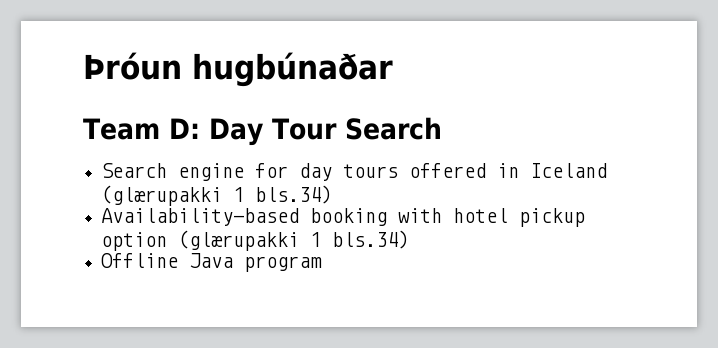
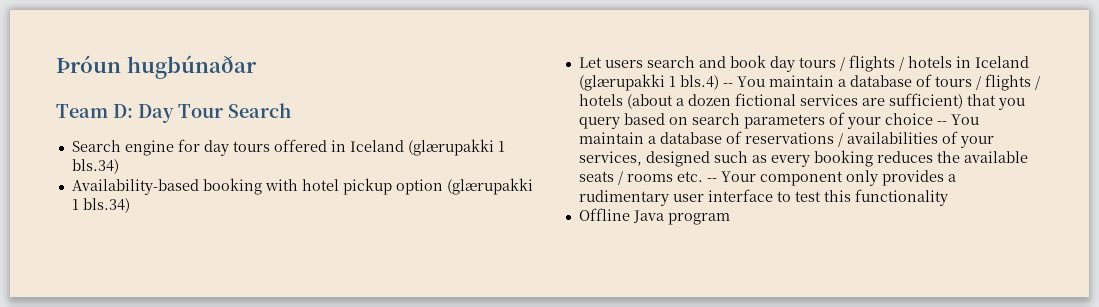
+ Let users search and book day tours / flights / hotels in Iceland (glærupakki 1 bls.4) -- You maintain a database of tours / flights / hotels (about a dozen fictional services are sufficient) that you query based on search parameters of your choice -- You maintain a database of reservations / availabilities of your services, designed such as every booking reduces the available seats / rooms etc. -- Your component only provides a rudimentary user interface to test this functionality

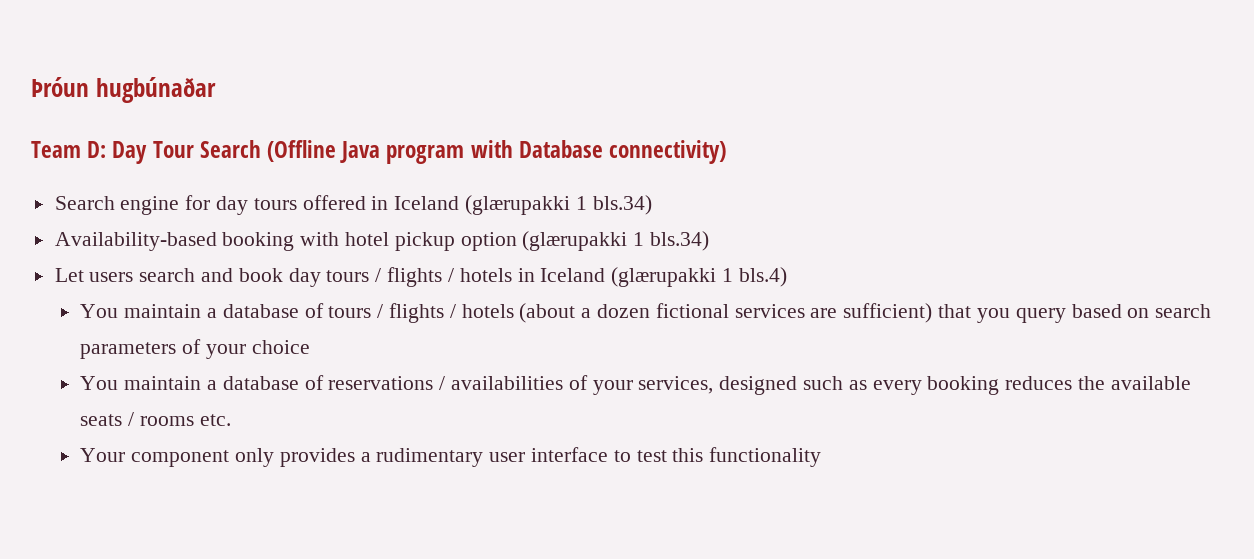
- Team D: Day Tour Search
+ Team D: Day Tour Search (Offline Java program with Database connectivity)
- Let users search and book day tours / flights / hotels in Iceland (glærupakki 1 bls.4) -- You maintain a database of tours / flights / hotels (about a dozen fictional services are sufficient) that you query based on search parameters of your choice -- You maintain a database of reservations / availabilities of your services, designed such as every booking reduces the available seats / rooms etc. -- Your component only provides a rudimentary user interface to test this functionality
+ Let users search and book day tours / flights / hotels in Iceland (glærupakki 1 bls.4)
+ You maintain a database of tours / flights / hotels (about a dozen fictional services are sufficient) that you query based on search parameters of your choice
+ You maintain a database of reservations / availabilities of your services, designed such as every booking reduces the available seats / rooms etc.
+ Your component only provides a rudimentary user interface to test this functionality
- Offline Java program

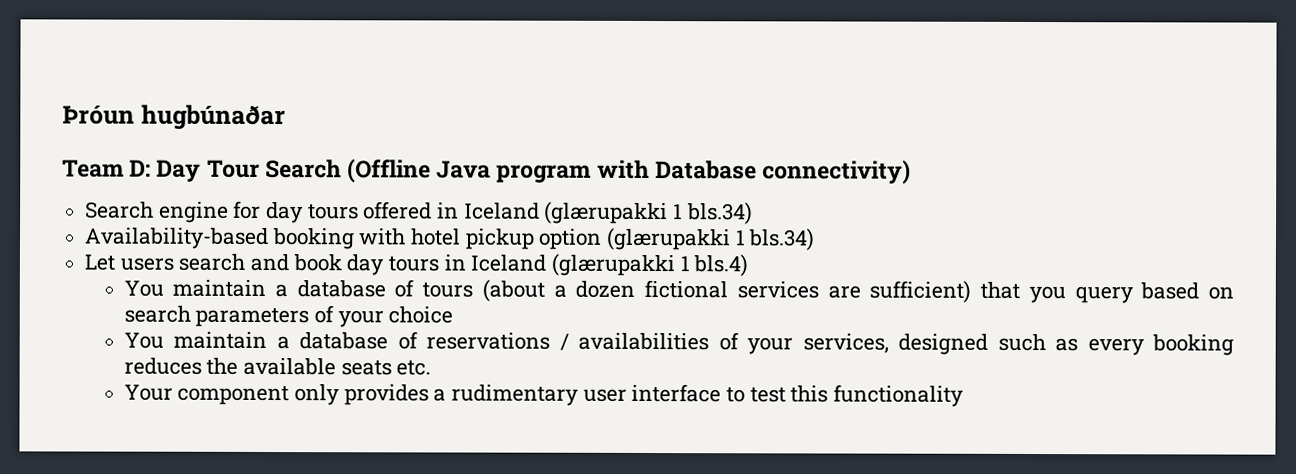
- Let users search and book day tours / flights / hotels in Iceland (glærupakki 1 bls.4)
+ Let users search and book day tours in Iceland (glærupakki 1 bls.4)
- You maintain a database of tours / flights / hotels (about a dozen fictional services are sufficient) that you query based on search parameters of your choice
+ You maintain a database of tours (about a dozen fictional services are sufficient) that you query based on search parameters of your choice
- You maintain a database of reservations / availabilities of your services, designed such as every booking reduces the available seats / rooms etc.
+ You maintain a database of reservations / availabilities of your services, designed such as every booking reduces the available seats etc.

